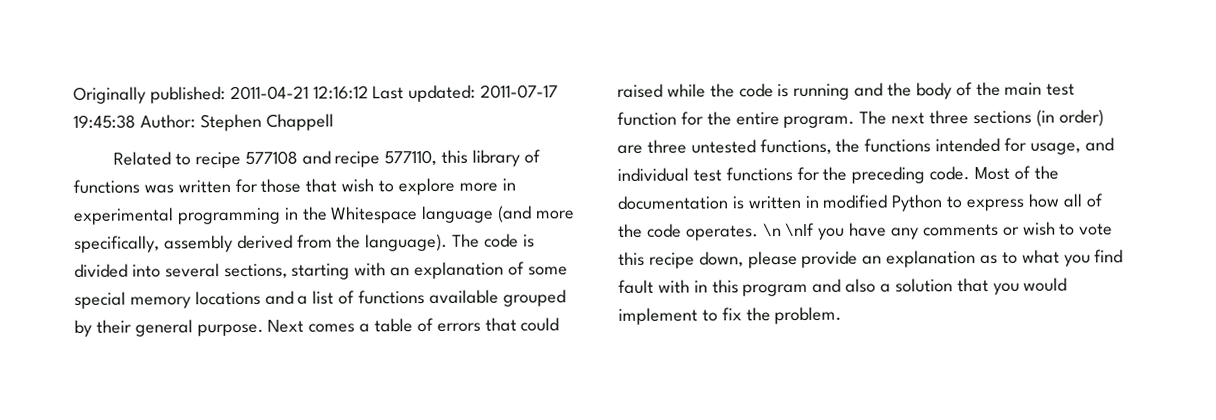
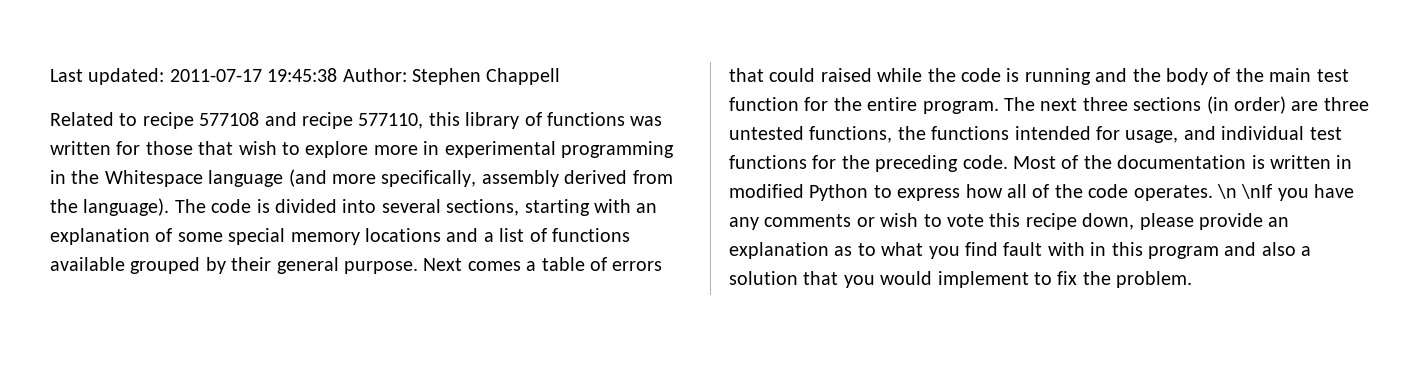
- Originally published: 2011-04-21 12:16:12 Last updated: 2011-07-17 19:45:38 Author: Stephen Chappell
+ Last updated: 2011-07-17 19:45:38 Author: Stephen Chappell

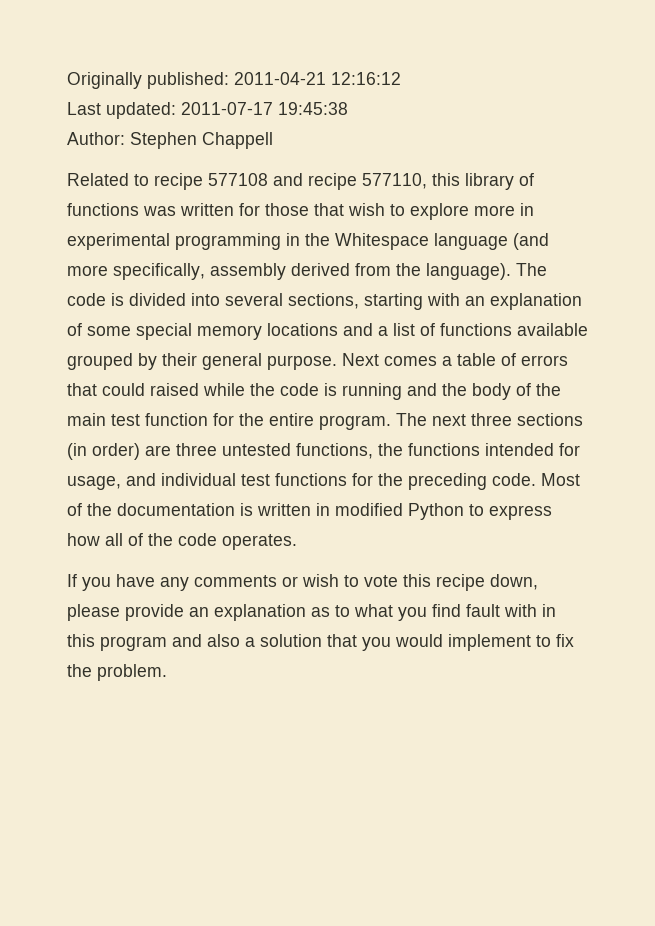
+ Originally published: 2011-04-21 12:16:12
- Last updated: 2011-07-17 19:45:38 Author: Stephen Chappell
+ Last updated: 2011-07-17 19:45:38
+ Author: Stephen Chappell
- Most of the documentation is written in modified Python to express how all of the code operates. \n \nIf you have any comments or wish to vote this recipe down, please provide an explanation as to what you find fault with in this program and also a solution that you would implement to fix the problem.
+ Most of the documentation is written in modified Python to express how all of the code operates.
+ If you have any comments or wish to vote this recipe down, please provide an explanation as to what you find fault with in this program and also a solution that you would implement to fix the problem.

